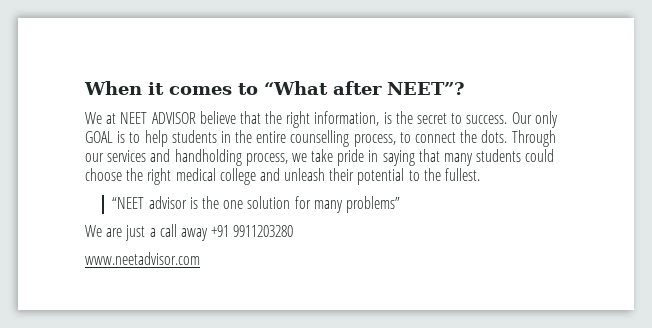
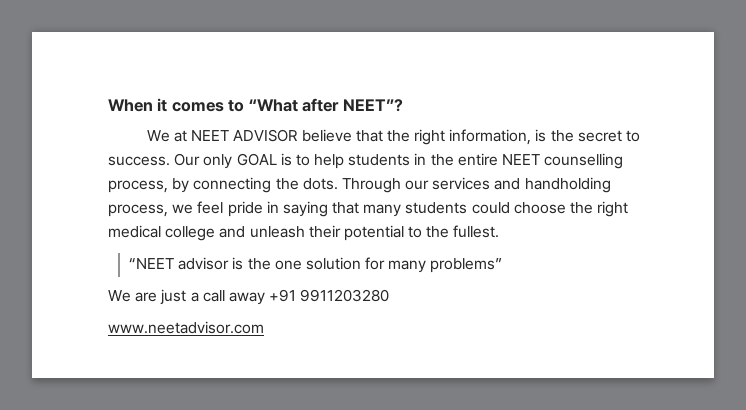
- Our only GOAL is to help students in the entire counselling process, to connect the dots.
+ Our only GOAL is to help students in the entire NEET counselling process, by connecting the dots.
- Through our services and handholding process, we take pride in saying that many students could choose the right medical college and unleash their potential to the fullest.
+ Through our services and handholding process, we feel pride in saying that many students could choose the right medical college and unleash their potential to the fullest.

